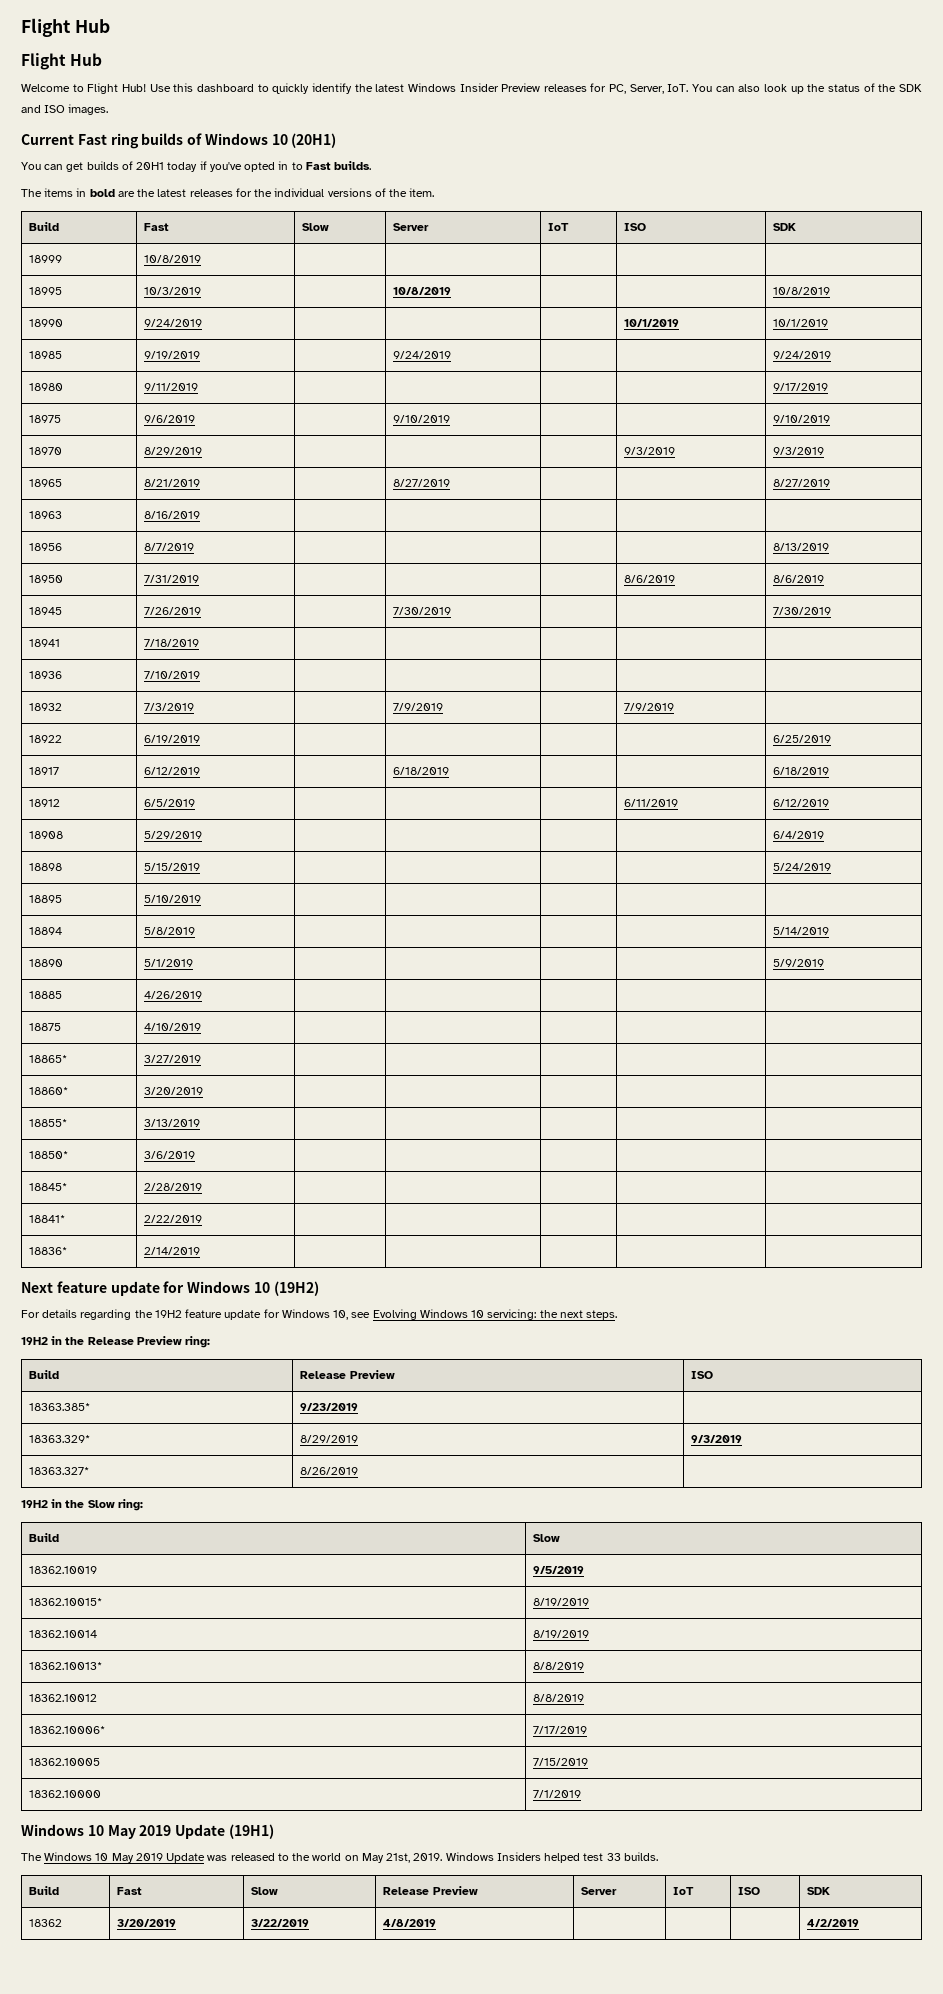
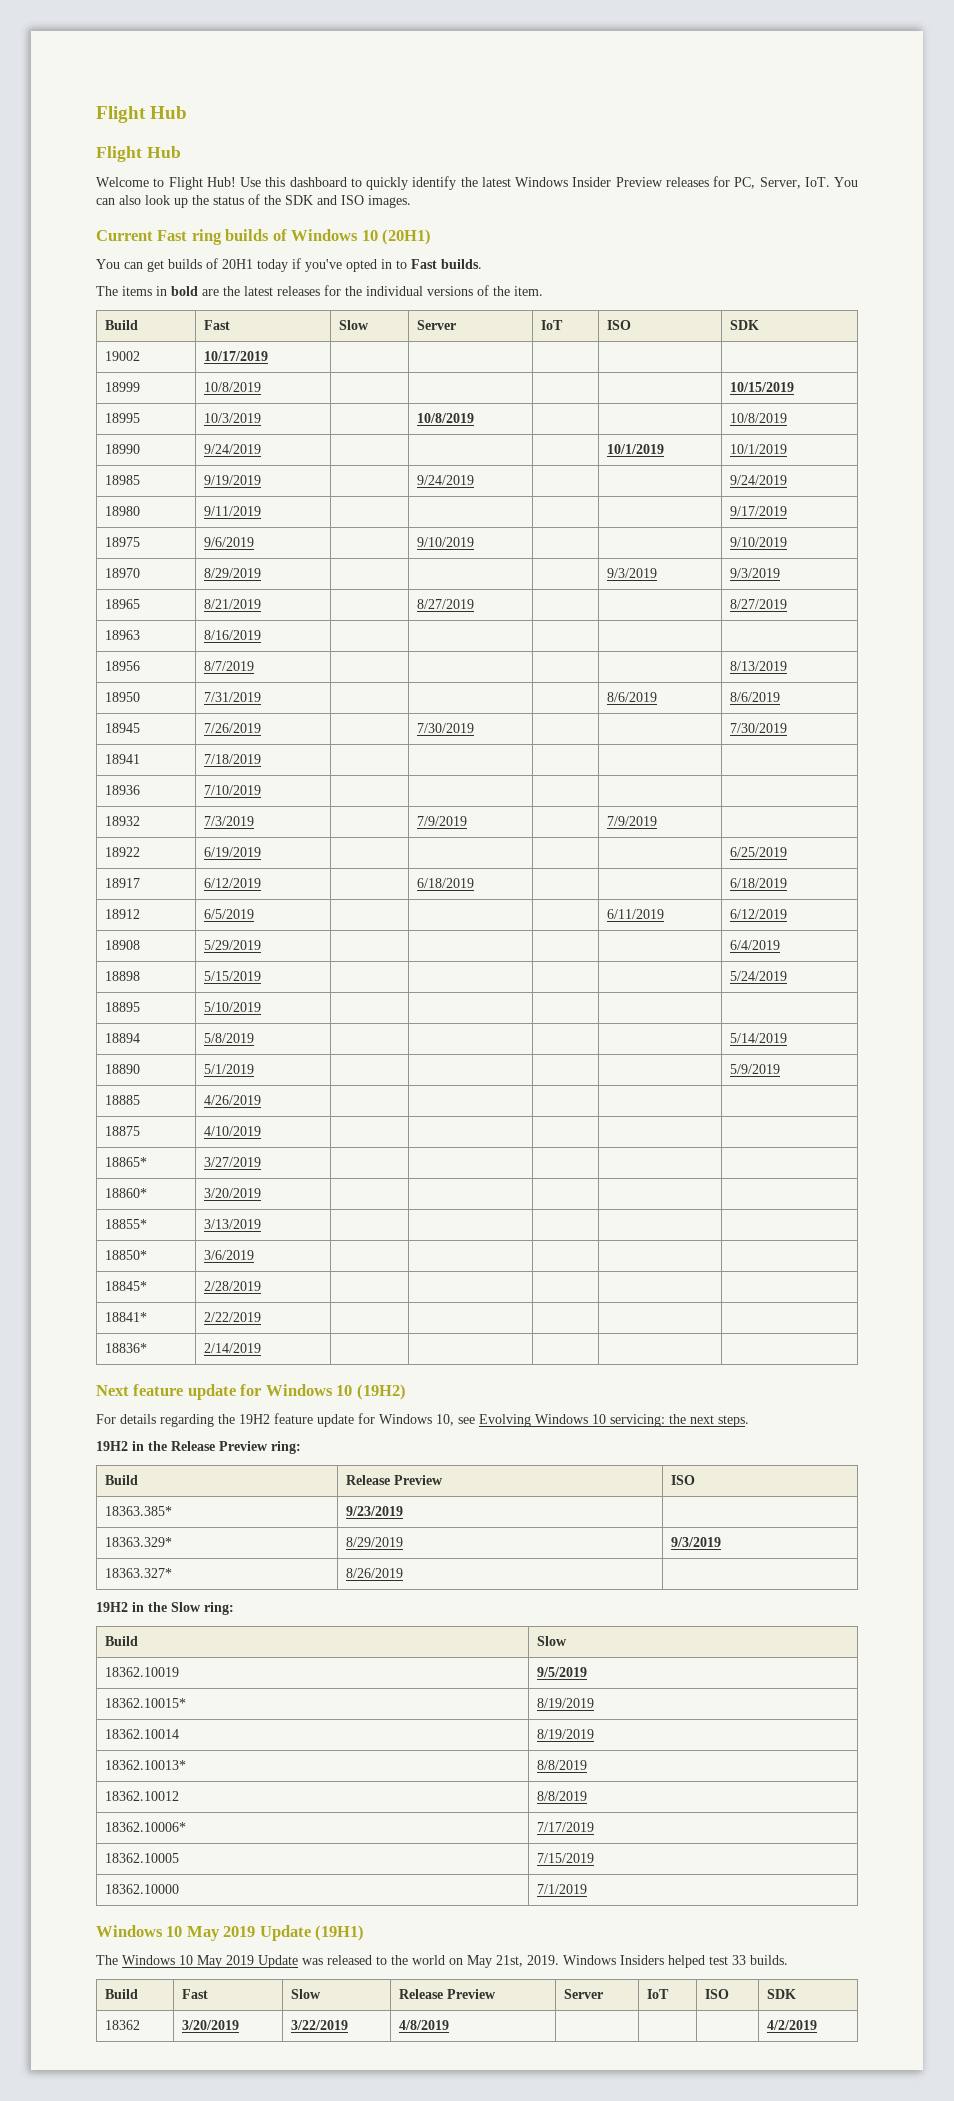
+ 19002 | 10/17/2019 | | | | |
- 18999 | 10/8/2019 | | | | |
+ 18999 | 10/8/2019 | | | | | 10/15/2019

